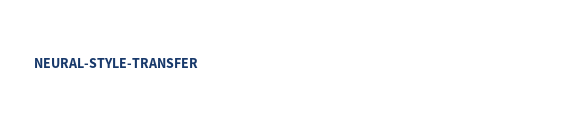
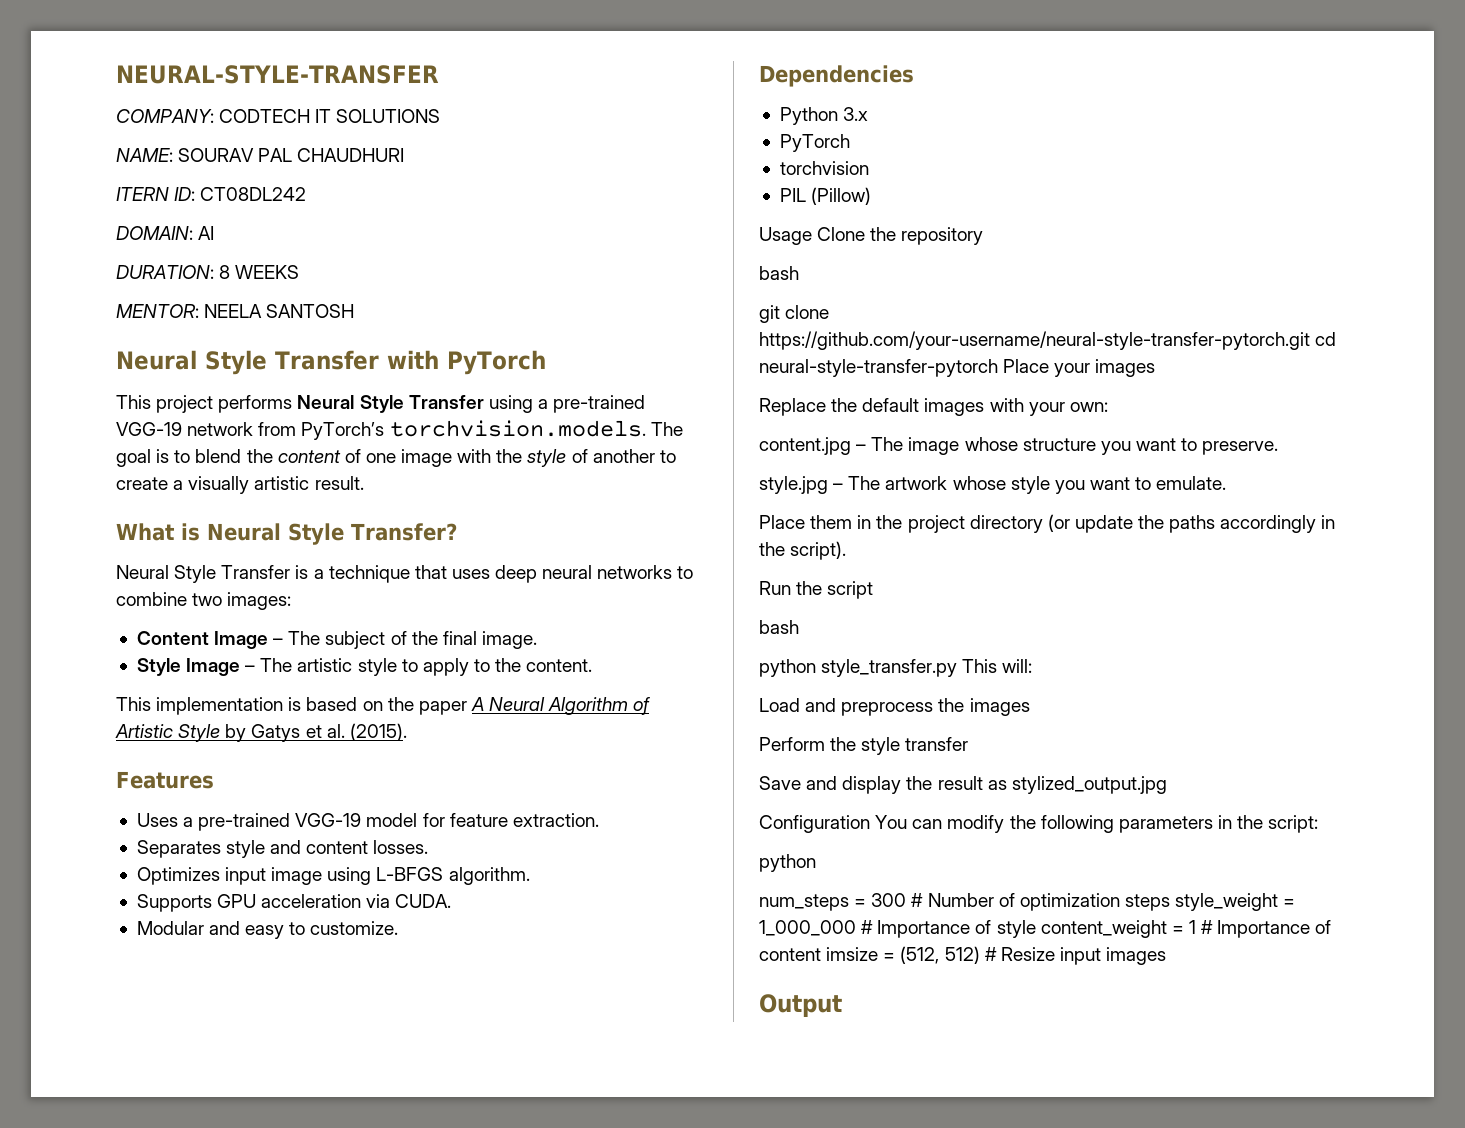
+ COMPANY: CODTECH IT SOLUTIONS
+ NAME: SOURAV PAL CHAUDHURI
+ ITERN ID: CT08DL242
+ DOMAIN: AI
+ DURATION: 8 WEEKS
+ MENTOR: NEELA SANTOSH
+ Neural Style Transfer with PyTorch
+ This project performs Neural Style Transfer using a pre-trained VGG-19 network from PyTorch’s torchvision.models. The goal is to blend the content of one image with the style of another to create a visually artistic result.
+ What is Neural Style Transfer?
+ Neural Style Transfer is a technique that uses deep neural networks to combine two images:
+ Content Image – The subject of the final image.
+ Style Image – The artistic style to apply to the content.
+ This implementation is based on the paper A Neural Algorithm of Artistic Style by Gatys et al. (2015).
+ Features
+ Uses a pre-trained VGG-19 model for feature extraction.
+ Separates style and content losses.
+ Optimizes input image using L-BFGS algorithm.
+ Supports GPU acceleration via CUDA.
+ Modular and easy to customize.
+ Dependencies
+ Python 3.x
+ PyTorch
+ torchvision
+ PIL (Pillow)
+ Usage Clone the repository
+ bash
+ git clone https://github.com/your-username/neural-style-transfer-pytorch.git cd neural-style-transfer-pytorch Place your images
+ Replace the default images with your own:
+ content.jpg – The image whose structure you want to preserve.
+ style.jpg – The artwork whose style you want to emulate.
+ Place them in the project directory (or update the paths accordingly in the script).
+ Run the script
+ bash
+ python style_transfer.py This will:
+ Load and preprocess the images
+ Perform the style transfer
+ Save and display the result as stylized_output.jpg
+ Configuration You can modify the following parameters in the script:
+ python
+ num_steps = 300 # Number of optimization steps style_weight = 1_000_000 # Importance of style content_weight = 1 # Importance of content imsize = (512, 512) # Resize input images
+ Output

